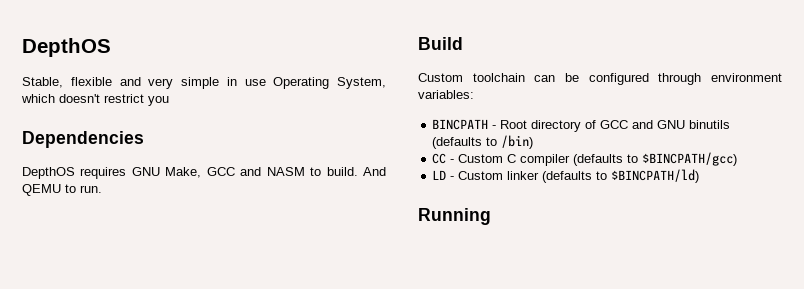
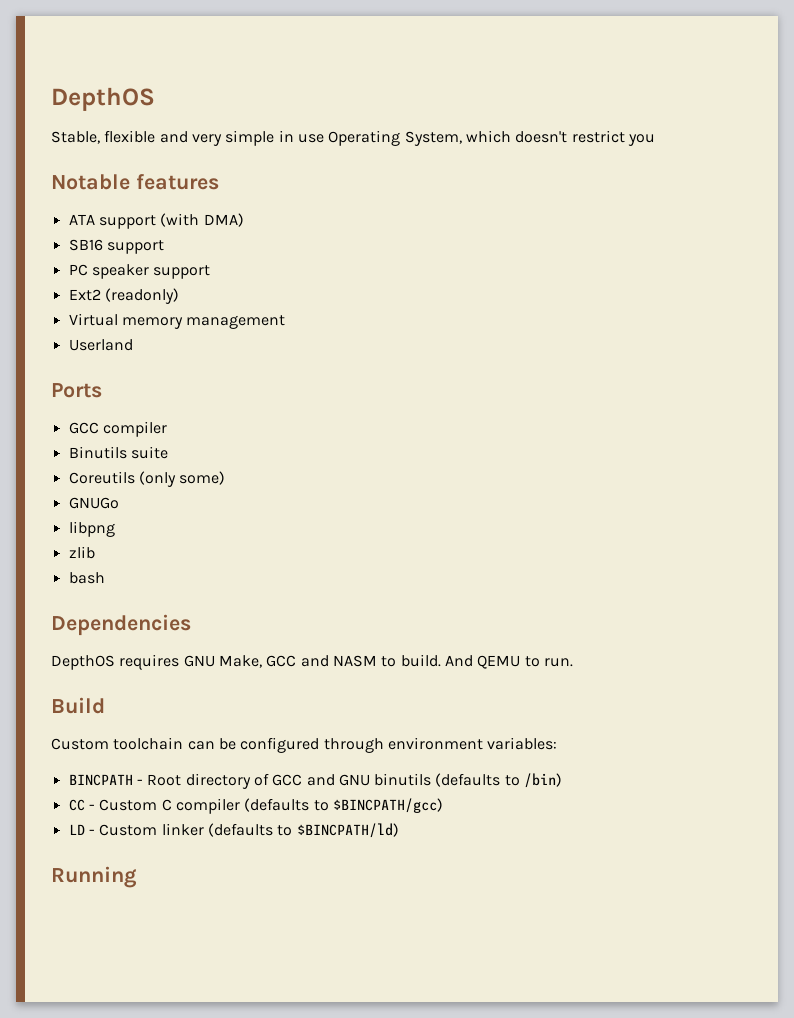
+ Notable features
+ ATA support (with DMA)
+ SB16 support
+ PC speaker support
+ Ext2 (readonly)
+ Virtual memory management
+ Userland
+ Ports
+ GCC compiler
+ Binutils suite
+ Coreutils (only some)
+ GNUGo
+ libpng
+ zlib
+ bash

